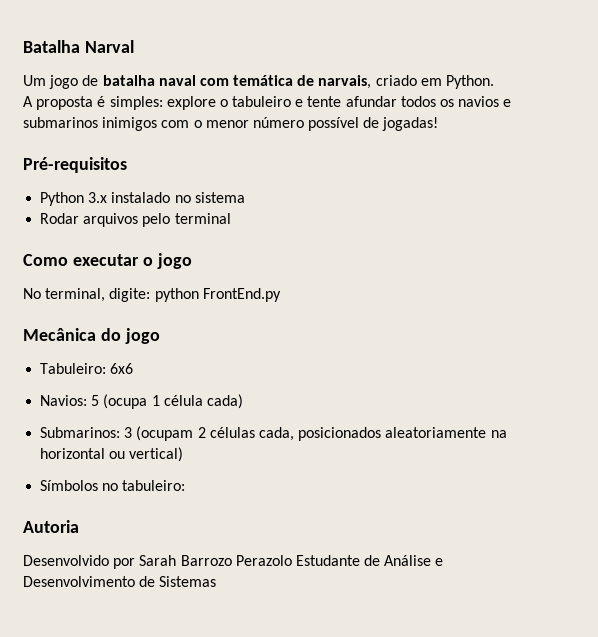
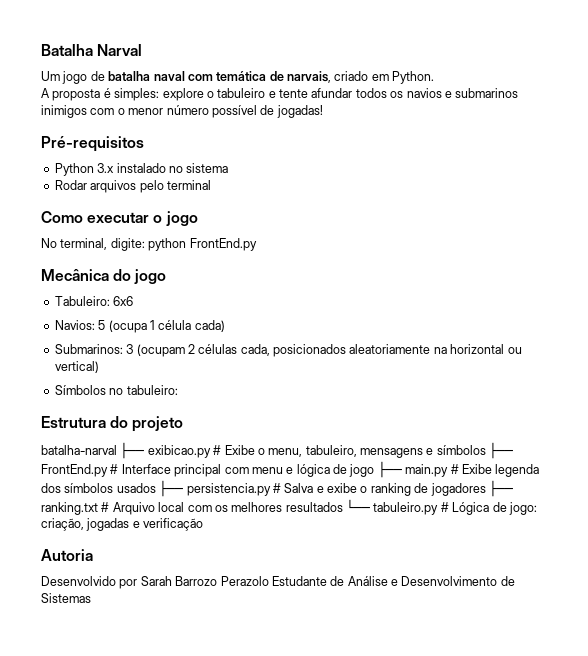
+ Estrutura do projeto
+ batalha-narval ├── exibicao.py # Exibe o menu, tabuleiro, mensagens e símbolos ├── FrontEnd.py # Interface principal com menu e lógica de jogo ├── main.py # Exibe legenda dos símbolos usados ├── persistencia.py # Salva e exibe o ranking de jogadores ├── ranking.txt # Arquivo local com os melhores resultados └── tabuleiro.py # Lógica de jogo: criação, jogadas e verificação

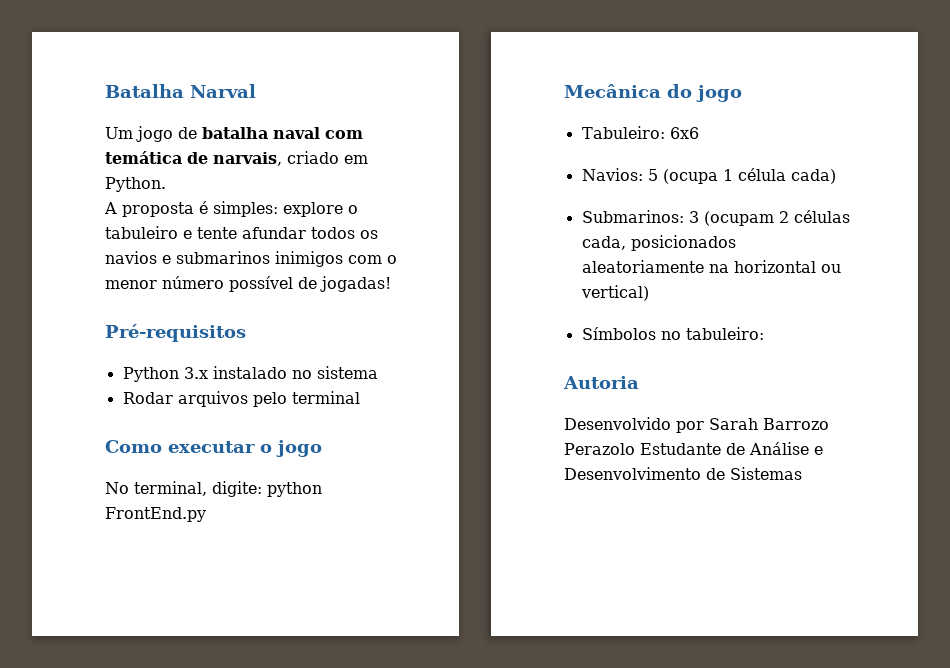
- Estrutura do projeto
- batalha-narval ├── exibicao.py # Exibe o menu, tabuleiro, mensagens e símbolos ├── FrontEnd.py # Interface principal com menu e lógica de jogo ├── main.py # Exibe legenda dos símbolos usados ├── persistencia.py # Salva e exibe o ranking de jogadores ├── ranking.txt # Arquivo local com os melhores resultados └── tabuleiro.py # Lógica de jogo: criação, jogadas e verificação

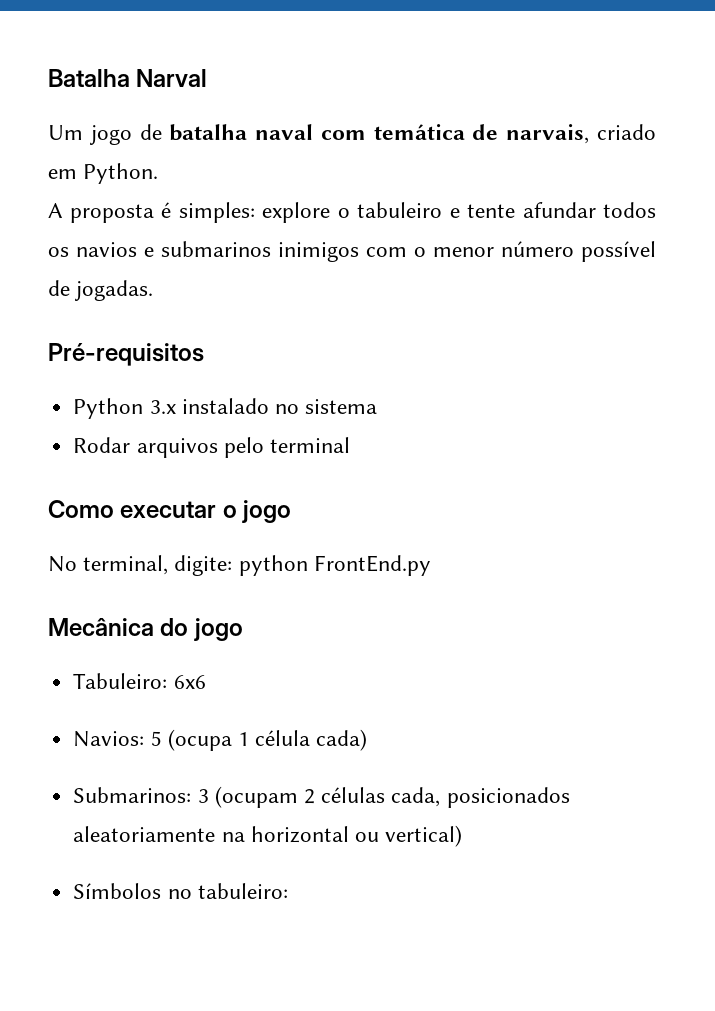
- A proposta é simples: explore o tabuleiro e tente afundar todos os navios e submarinos inimigos com o menor número possível de jogadas!
+ A proposta é simples: explore o tabuleiro e tente afundar todos os navios e submarinos inimigos com o menor número possível de jogadas.
- Autoria
- Desenvolvido por Sarah Barrozo Perazolo Estudante de Análise e Desenvolvimento de Sistemas

